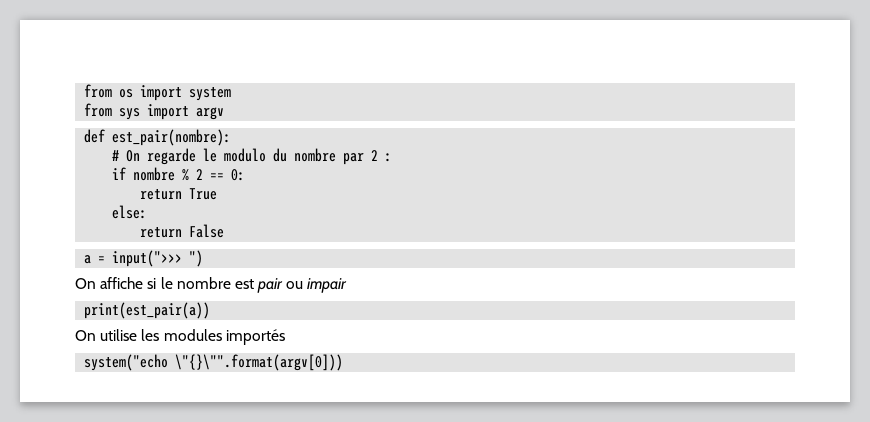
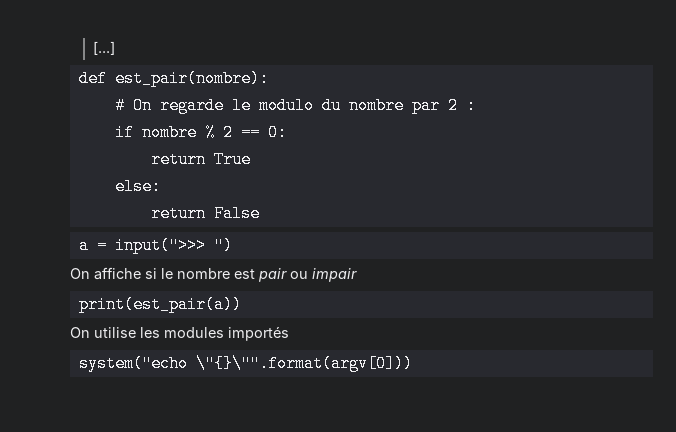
- from os import system
- from sys import argv
+ [...]

